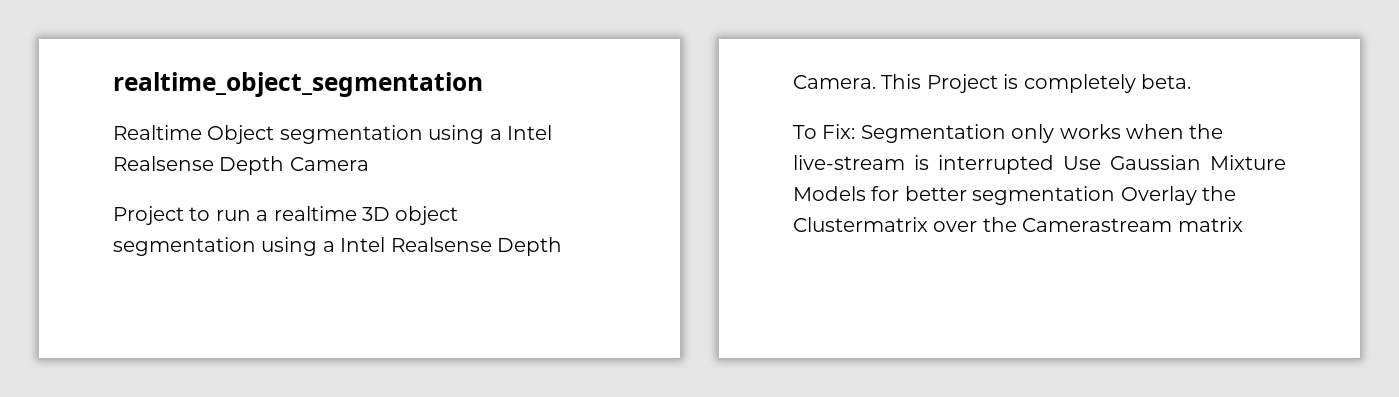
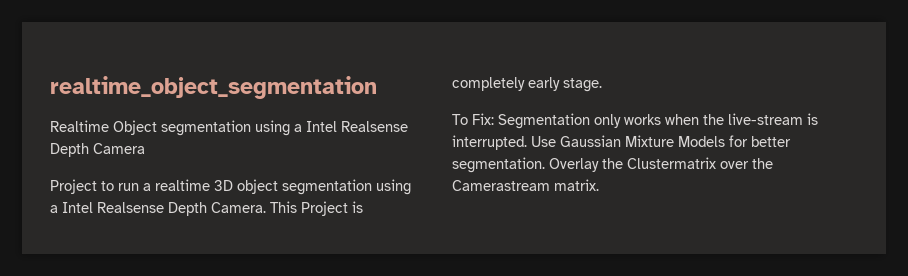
- This Project is completely beta.
+ This Project is completely early stage.
- To Fix: Segmentation only works when the live-stream is interrupted Use Gaussian Mixture Models for better segmentation Overlay the Clustermatrix over the Camerastream matrix
+ To Fix: Segmentation only works when the live-stream is interrupted. Use Gaussian Mixture Models for better segmentation. Overlay the Clustermatrix over the Camerastream matrix.

